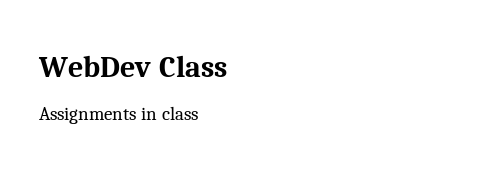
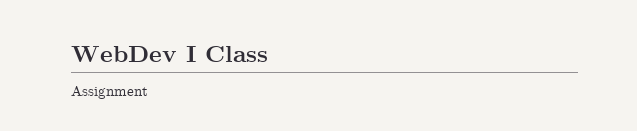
- WebDev Class
+ WebDev I Class
- Assignments in class
+ Assignment

